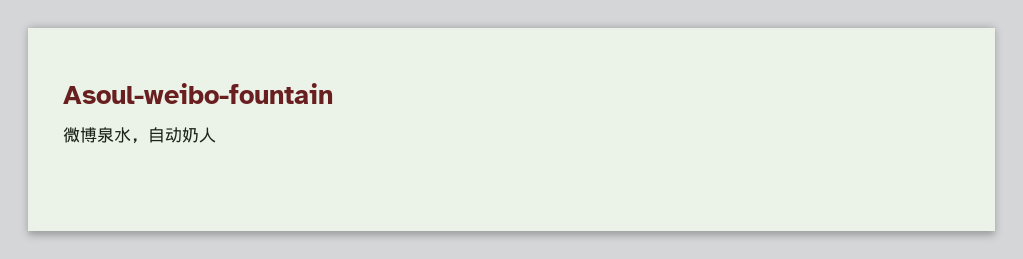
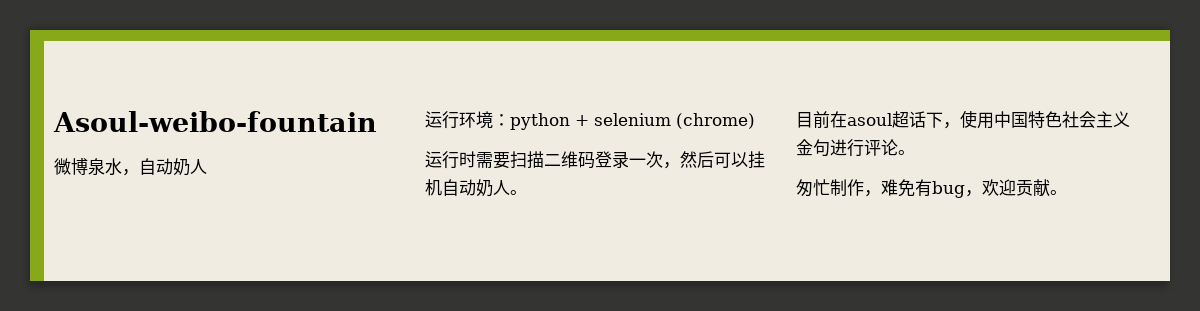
+ 运行环境：python + selenium (chrome)
+ 运行时需要扫描二维码登录一次，然后可以挂机自动奶人。
+ 目前在asoul超话下，使用中国特色社会主义金句进行评论。
+ 匆忙制作，难免有bug，欢迎贡献。

